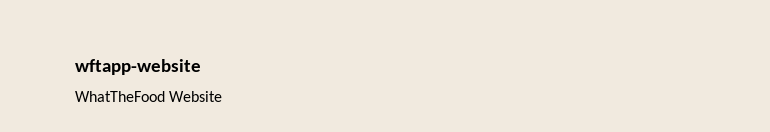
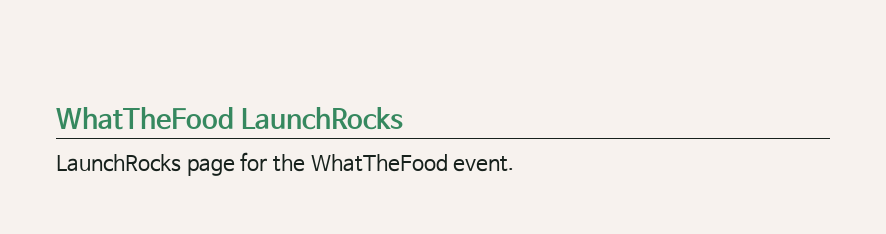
- wftapp-website
- WhatTheFood Website
+ WhatTheFood LaunchRocks
+ LaunchRocks page for the WhatTheFood event.

